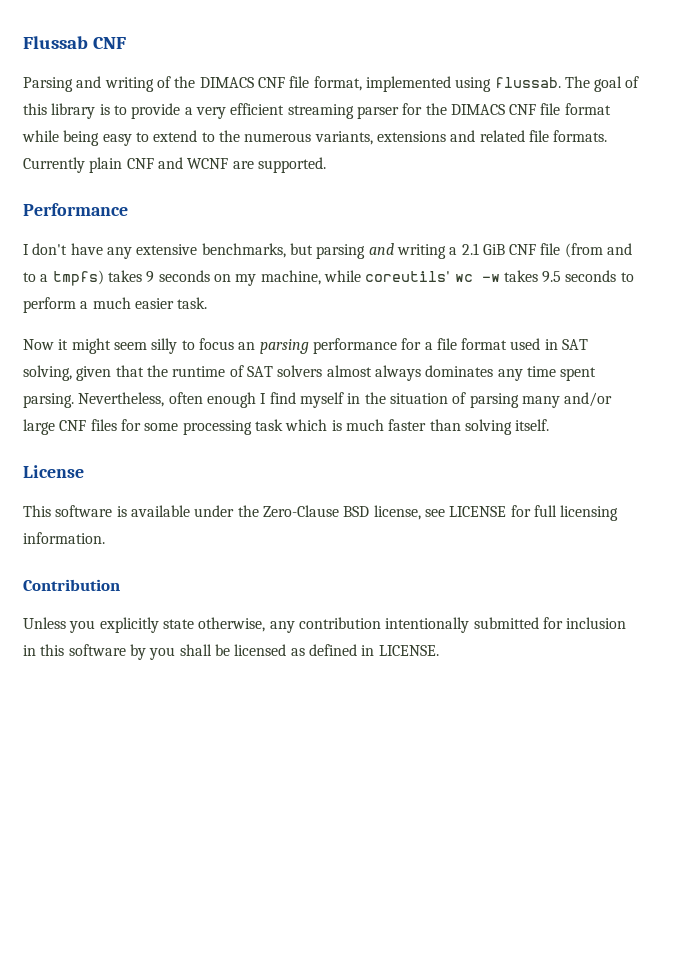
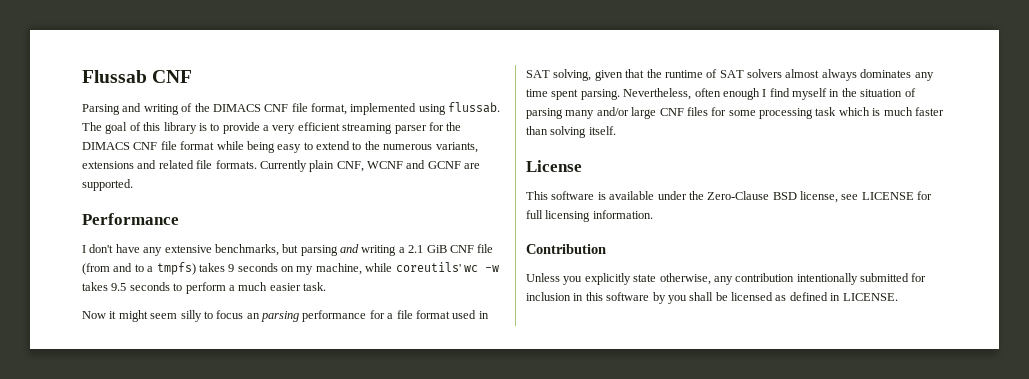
- Currently plain CNF and WCNF are supported.
+ Currently plain CNF, WCNF and GCNF are supported.

